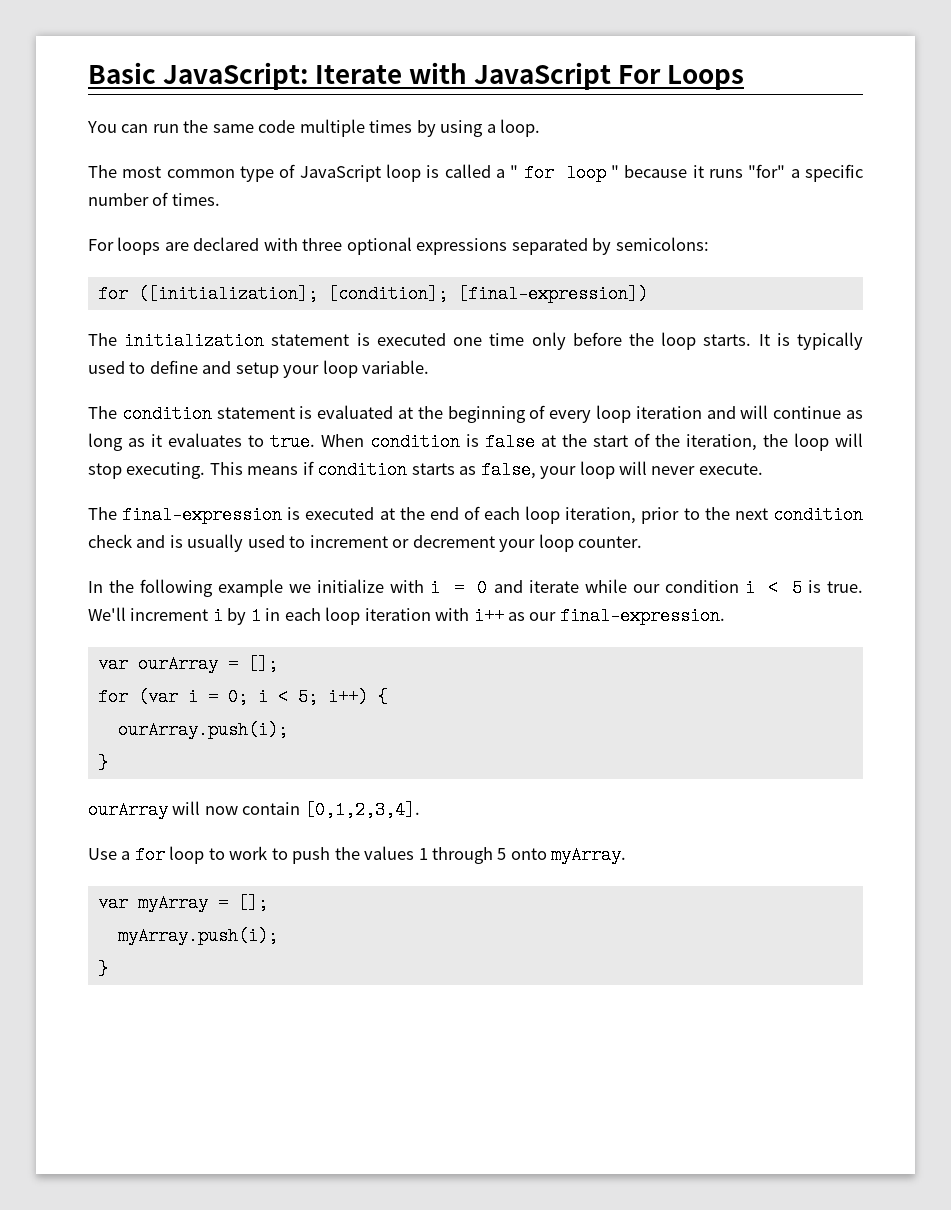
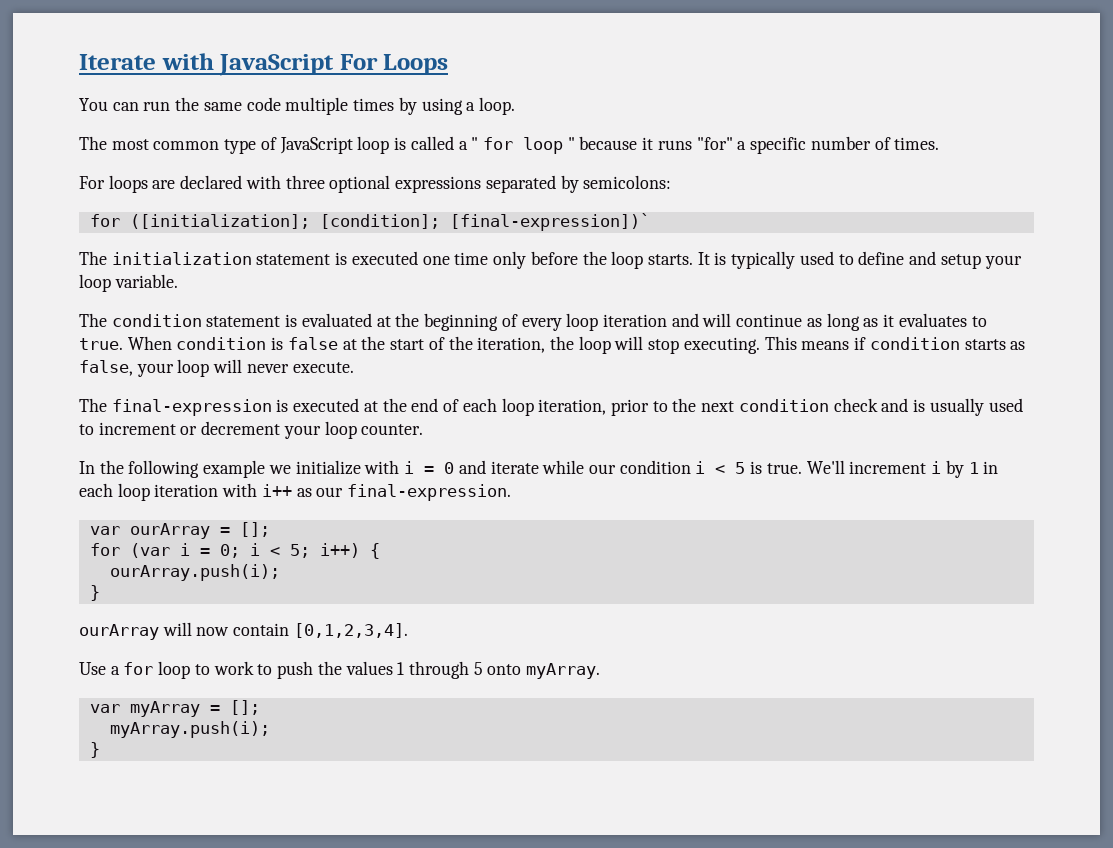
- Basic JavaScript: Iterate with JavaScript For Loops
+ Iterate with JavaScript For Loops
- for ([initialization]; [condition]; [final-expression])
+ for ([initialization]; [condition]; [final-expression])`

